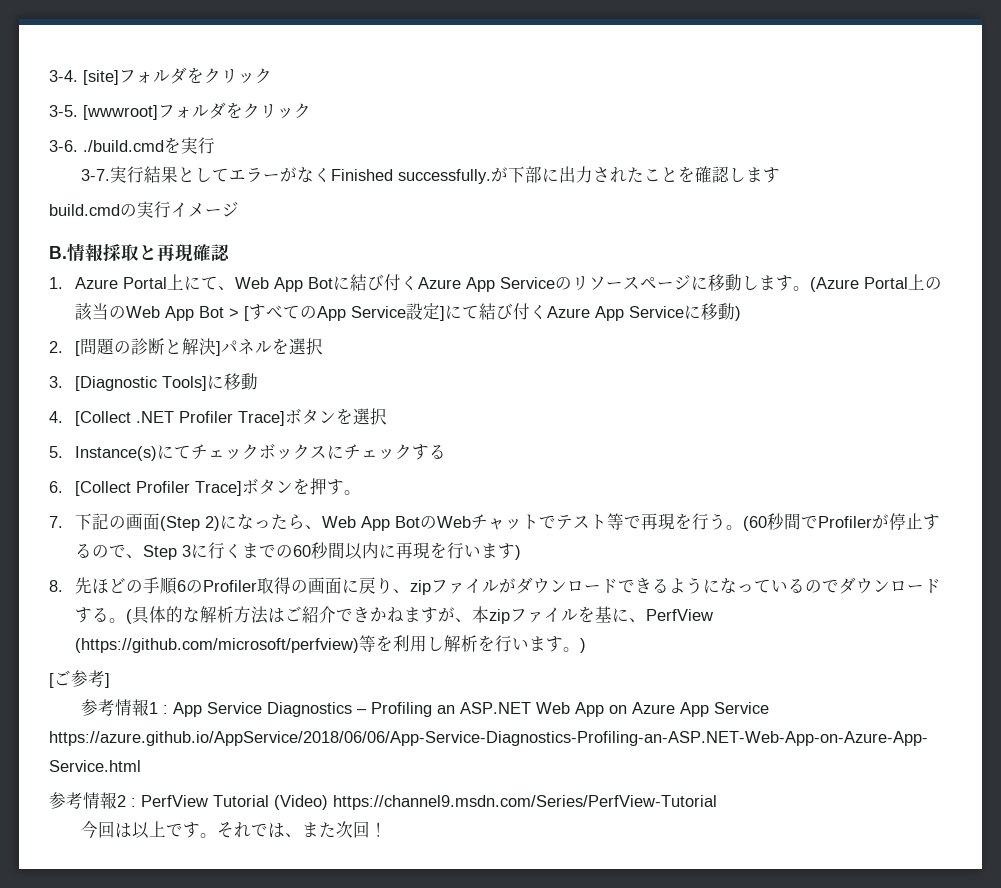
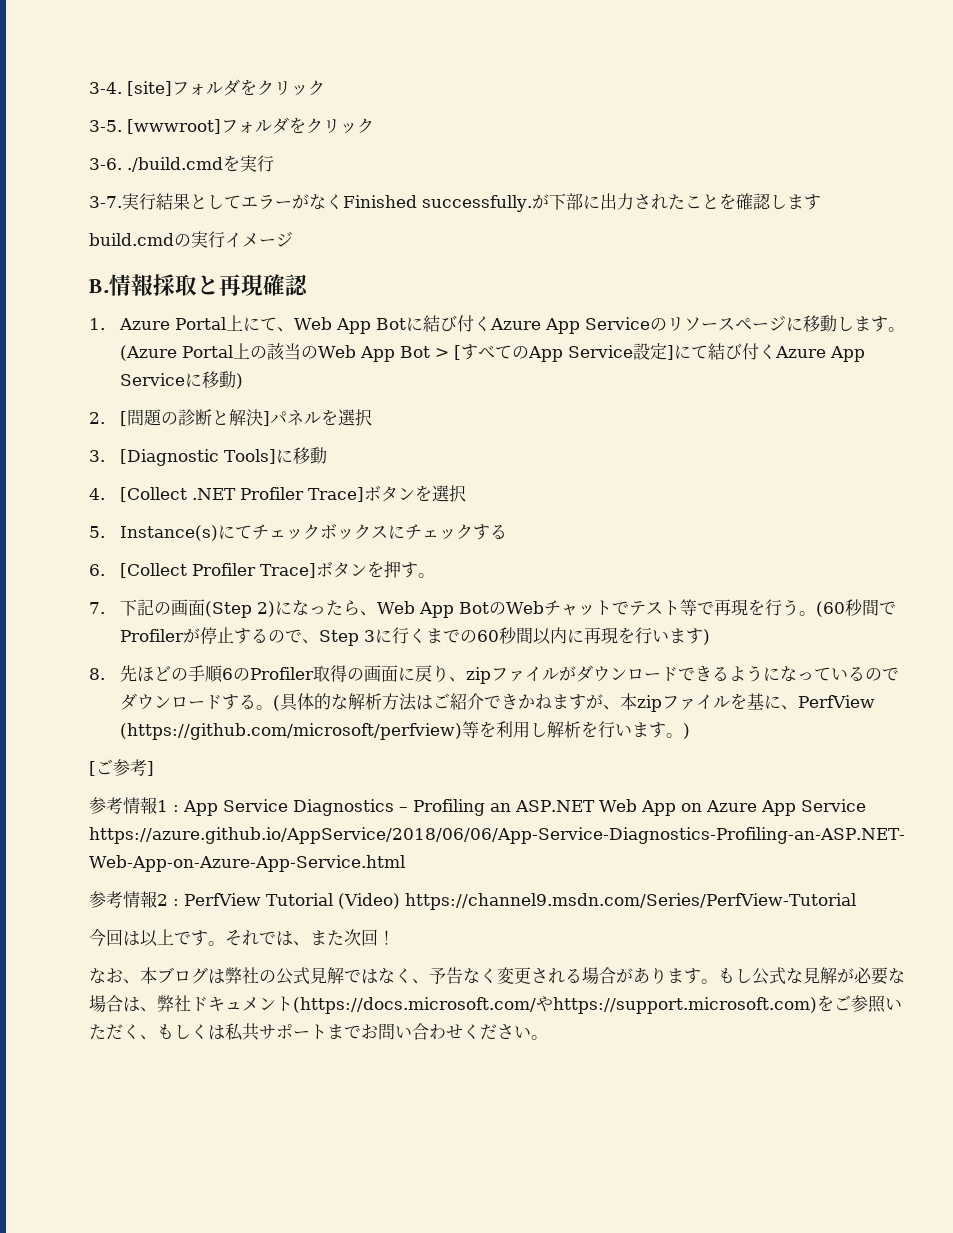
+ なお、本ブログは弊社の公式見解ではなく、予告なく変更される場合があります。もし公式な見解が必要な場合は、弊社ドキュメント(https://docs.microsoft.com/やhttps://support.microsoft.com)をご参照いただく、もしくは私共サポートまでお問い合わせください。

